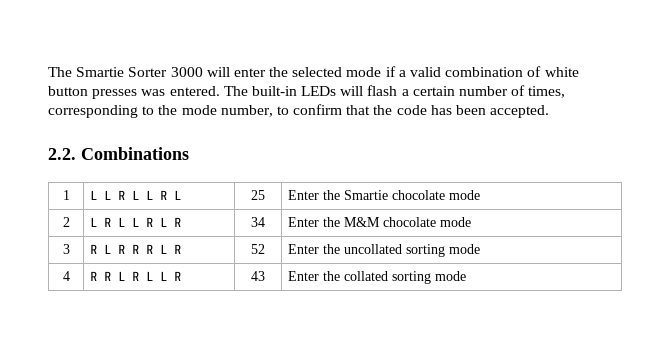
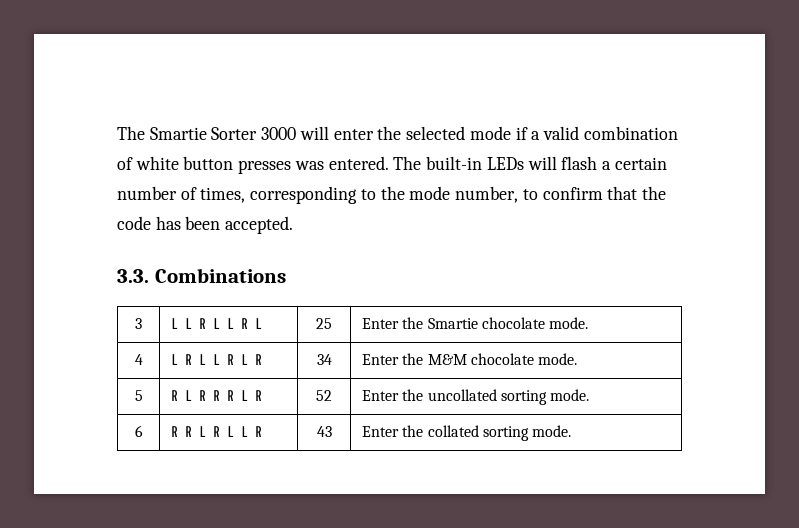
- 2.2. Combinations
+ 3.3. Combinations
- 1 | L L R L L R L | 25 | Enter the Smartie chocolate mode
- 2 | L R L L R L R | 34 | Enter the M&M chocolate mode
- 3 | R L R R R L R | 52 | Enter the uncollated sorting mode
- 4 | R R L R L L R | 43 | Enter the collated sorting mode
+ 3 | L L R L L R L | 25 | Enter the Smartie chocolate mode.
+ 4 | L R L L R L R | 34 | Enter the M&M chocolate mode.
+ 5 | R L R R R L R | 52 | Enter the uncollated sorting mode.
+ 6 | R R L R L L R | 43 | Enter the collated sorting mode.

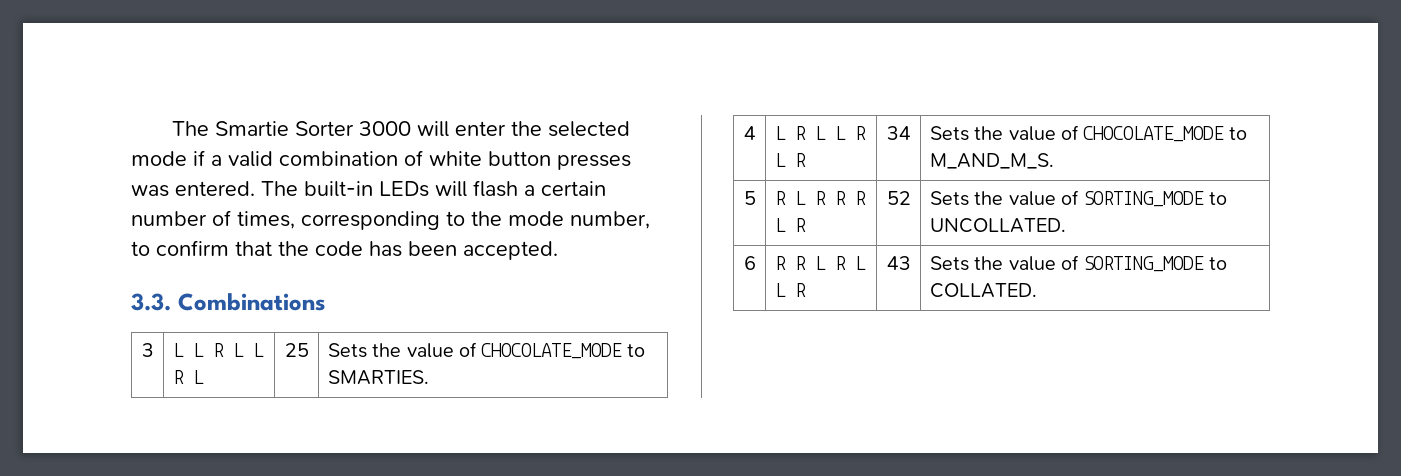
- 3 | L L R L L R L | 25 | Enter the Smartie chocolate mode.
+ 3 | L L R L L R L | 25 | Sets the value of CHOCOLATE_MODE to SMARTIES.
- 4 | L R L L R L R | 34 | Enter the M&M chocolate mode.
+ 4 | L R L L R L R | 34 | Sets the value of CHOCOLATE_MODE to M_AND_M_S.
- 5 | R L R R R L R | 52 | Enter the uncollated sorting mode.
+ 5 | R L R R R L R | 52 | Sets the value of SORTING_MODE to UNCOLLATED.
- 6 | R R L R L L R | 43 | Enter the collated sorting mode.
+ 6 | R R L R L L R | 43 | Sets the value of SORTING_MODE to COLLATED.

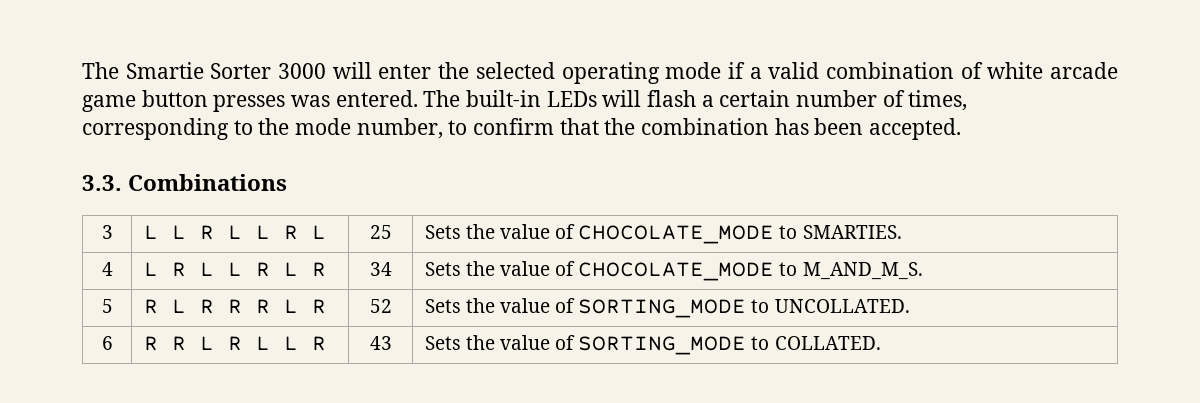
- The Smartie Sorter 3000 will enter the selected mode if a valid combination of white button presses was entered.
+ The Smartie Sorter 3000 will enter the selected operating mode if a valid combination of white arcade game button presses was entered.
- The built-in LEDs will flash a certain number of times, corresponding to the mode number, to confirm that the code has been accepted.
+ The built-in LEDs will flash a certain number of times, corresponding to the mode number, to confirm that the combination has been accepted.

